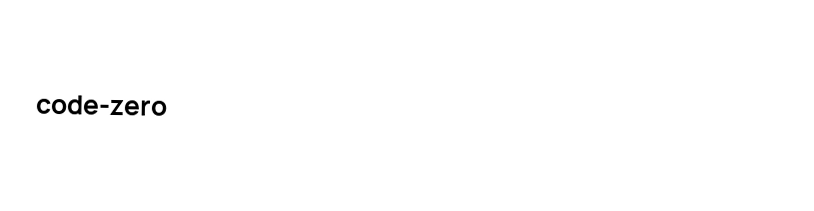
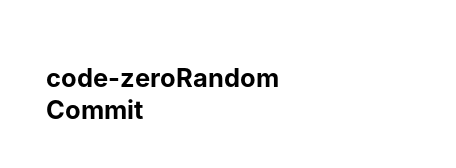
- code-zero
+ code-zeroRandom Commit

